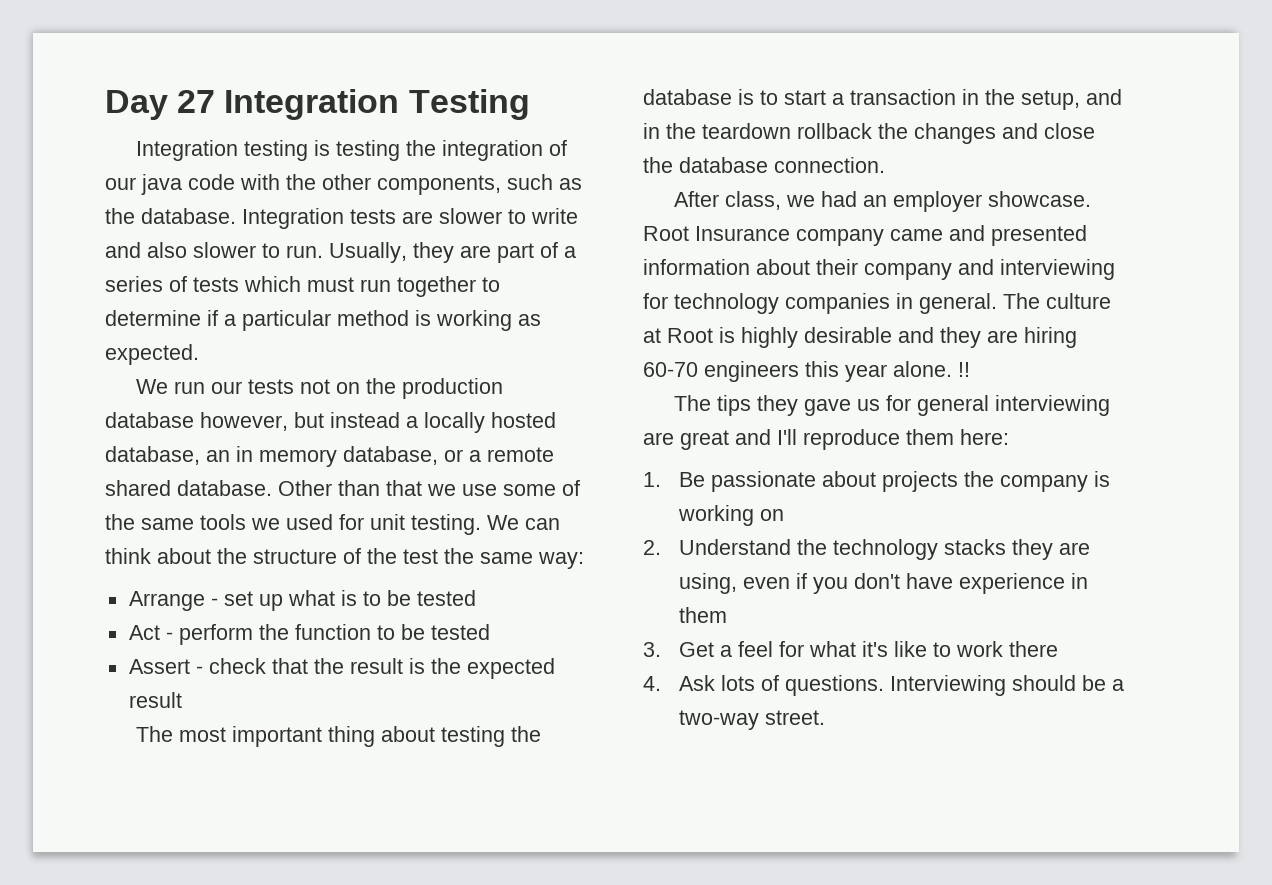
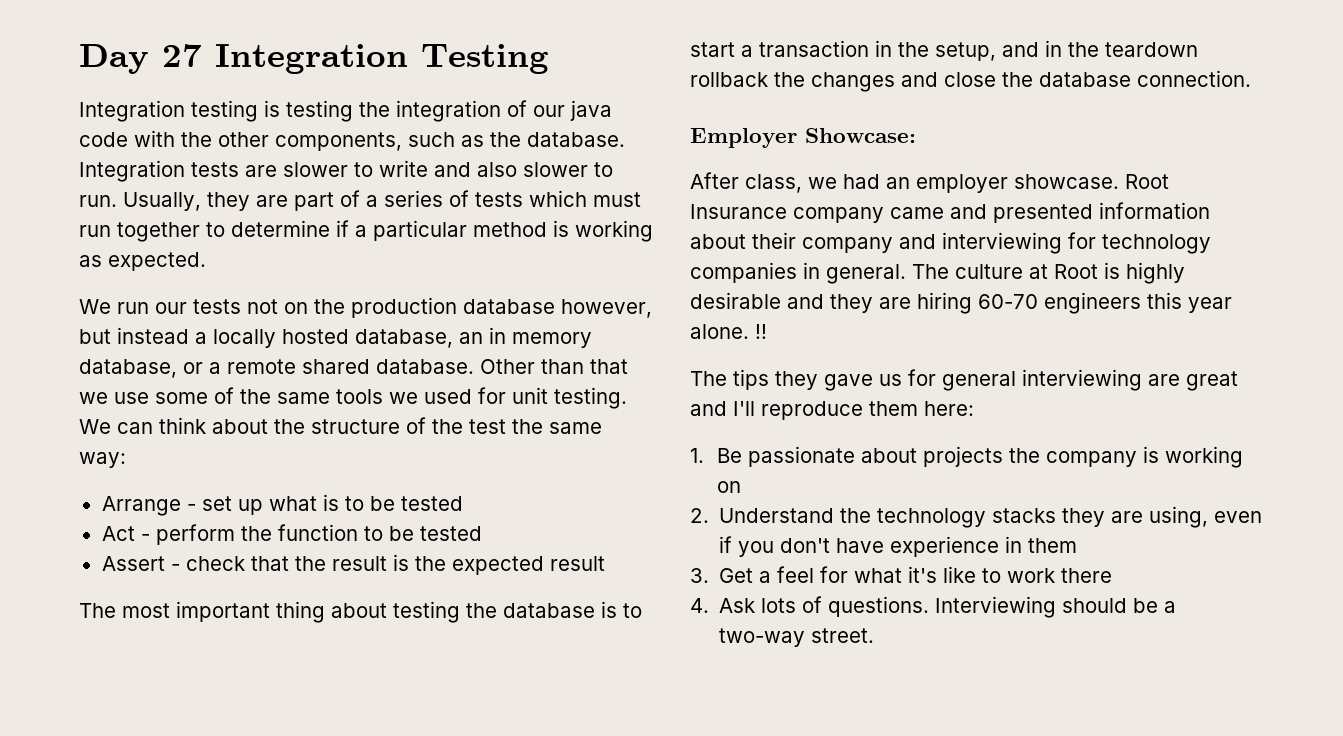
+ Employer Showcase:

